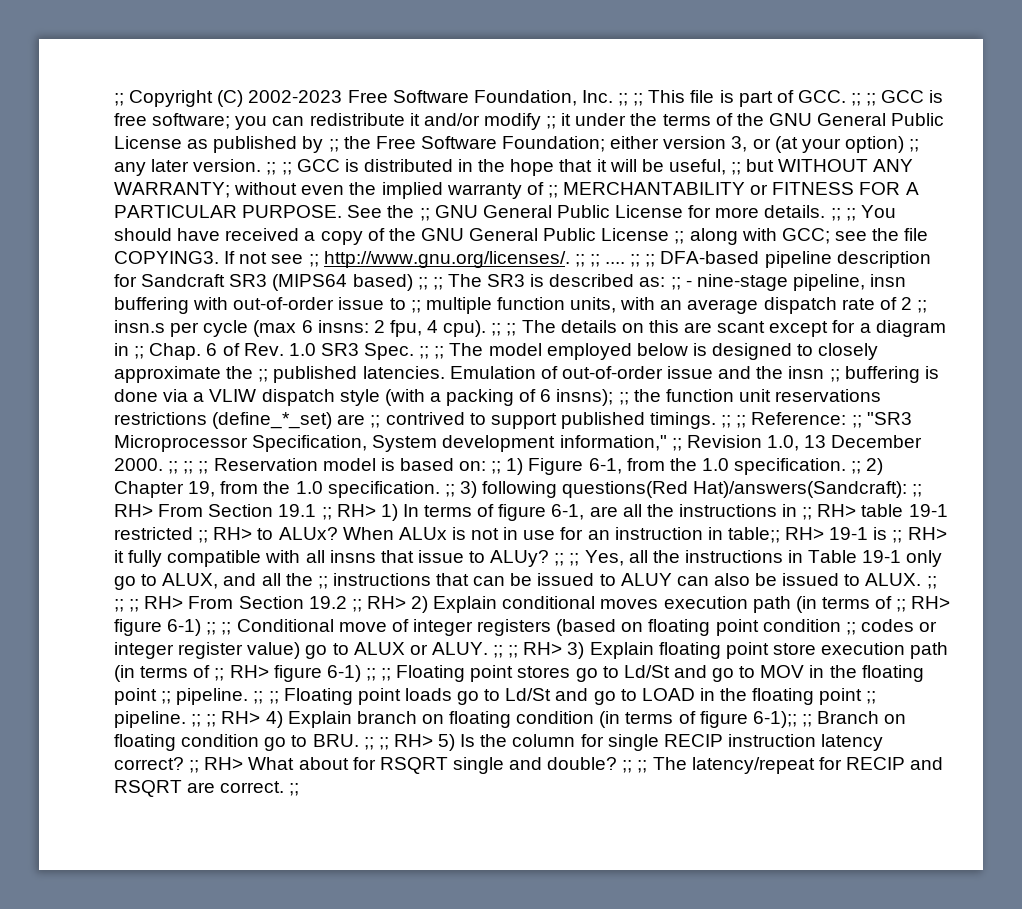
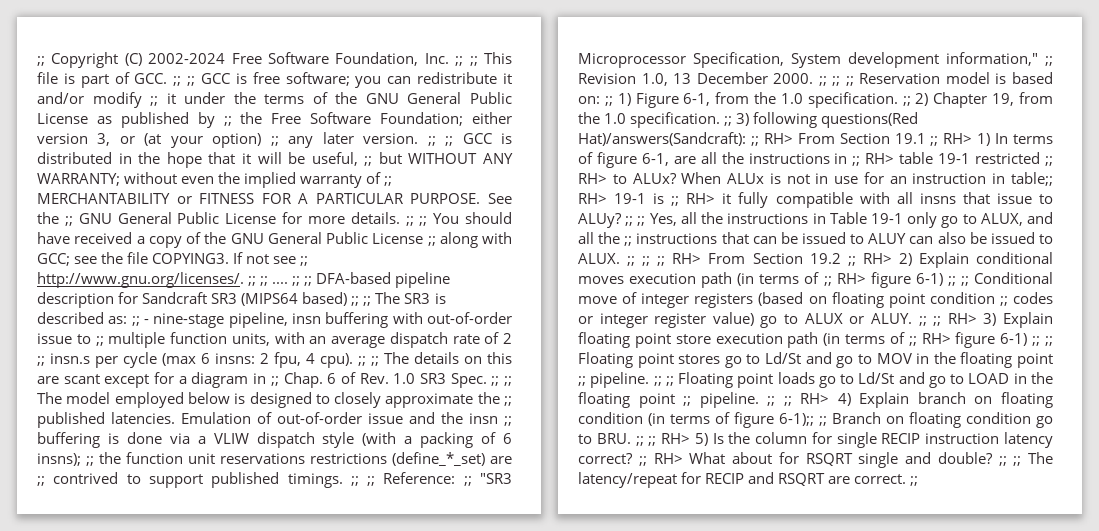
- Copyright (C) 2002-2023 Free Software Foundation, Inc. ;;
+ Copyright (C) 2002-2024 Free Software Foundation, Inc. ;;

